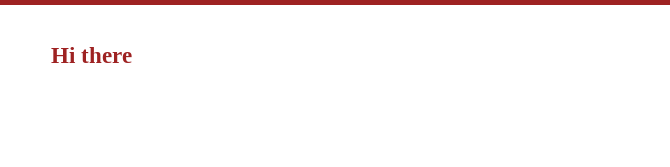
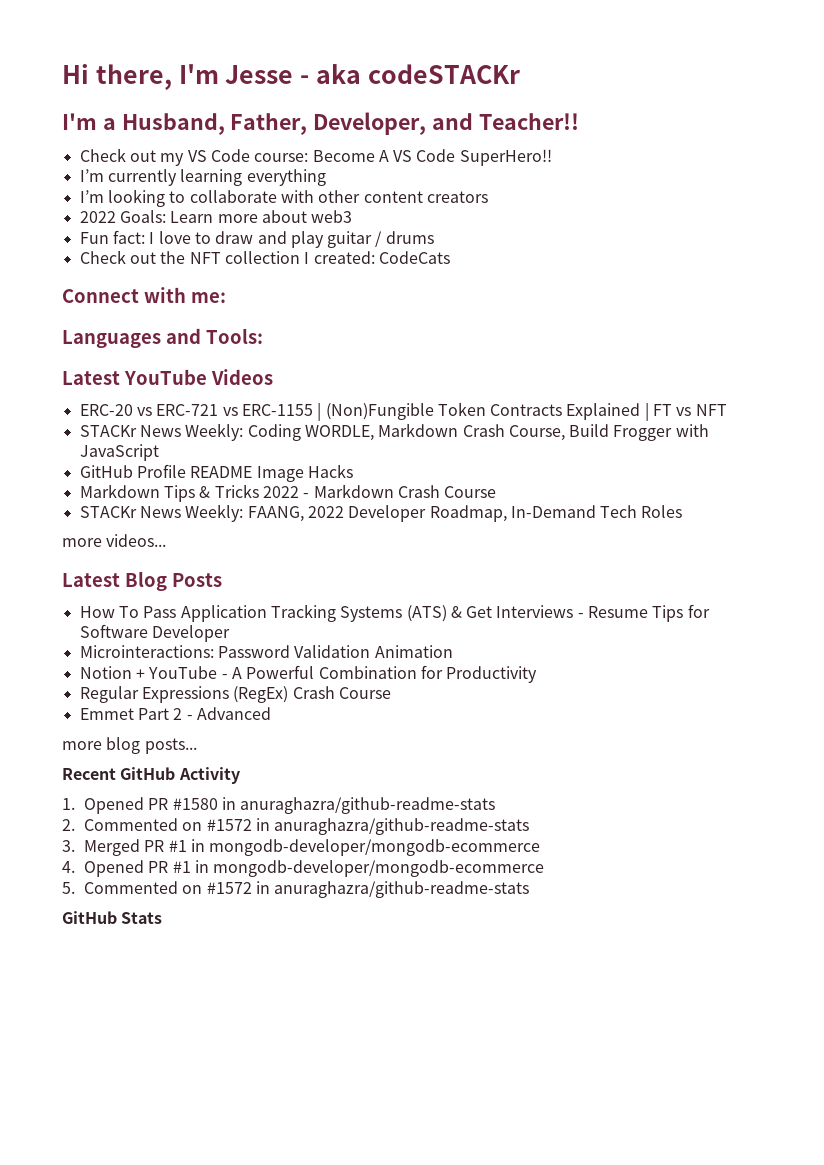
- Hi there
+ Hi there, I'm Jesse - aka codeSTACKr
+ I'm a Husband, Father, Developer, and Teacher!!
+ Check out my VS Code course: Become A VS Code SuperHero!!
+ I’m currently learning everything
+ I’m looking to collaborate with other content creators
+ 2022 Goals: Learn more about web3
+ Fun fact: I love to draw and play guitar / drums
+ Check out the NFT collection I created: CodeCats
+ Connect with me:
+ Languages and Tools:
+ Latest YouTube Videos
+ ERC-20 vs ERC-721 vs ERC-1155 | (Non)Fungible Token Contracts Explained | FT vs NFT
+ STACKr News Weekly: Coding WORDLE, Markdown Crash Course, Build Frogger with JavaScript
+ GitHub Profile README Image Hacks
+ Markdown Tips & Tricks 2022 - Markdown Crash Course
+ STACKr News Weekly: FAANG, 2022 Developer Roadmap, In-Demand Tech Roles
+ more videos...
+ Latest Blog Posts
+ How To Pass Application Tracking Systems (ATS) & Get Interviews - Resume Tips for Software Developer
+ Microinteractions: Password Validation Animation
+ Notion + YouTube - A Powerful Combination for Productivity
+ Regular Expressions (RegEx) Crash Course
+ Emmet Part 2 - Advanced
+ more blog posts...
+ Recent GitHub Activity
+ 1. Opened PR #1580 in anuraghazra/github-readme-stats
+ 2. Commented on #1572 in anuraghazra/github-readme-stats
+ 3. Merged PR #1 in mongodb-developer/mongodb-ecommerce
+ 4. Opened PR #1 in mongodb-developer/mongodb-ecommerce
+ 5. Commented on #1572 in anuraghazra/github-readme-stats
+ GitHub Stats

